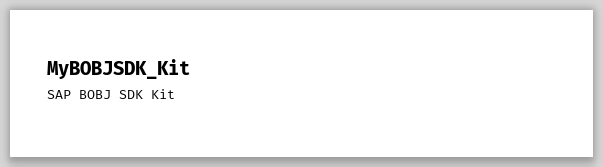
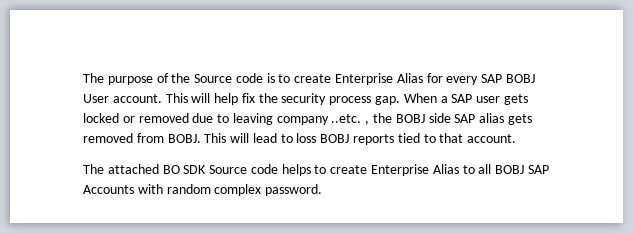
- MyBOBJSDK_Kit
- SAP BOBJ SDK Kit
+ The purpose of the Source code is to create Enterprise Alias for every SAP BOBJ User account. This will help fix the security process gap. When a SAP user gets locked or removed due to leaving company ..etc. , the BOBJ side SAP alias gets removed from BOBJ. This will lead to loss BOBJ reports tied to that account.
+ The attached BO SDK Source code helps to create Enterprise Alias to all BOBJ SAP Accounts with random complex password.

